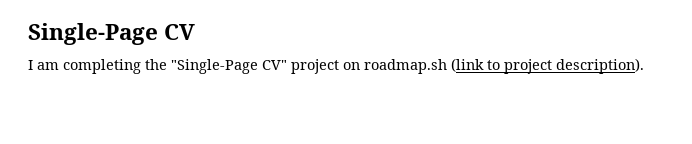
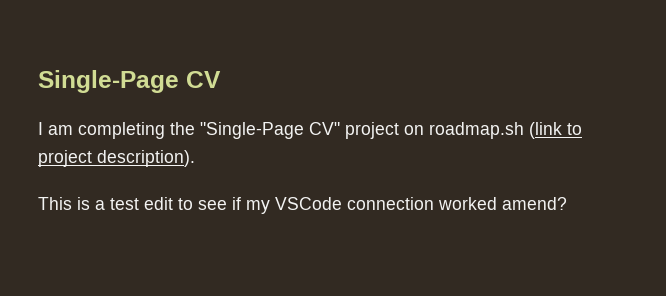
+ This is a test edit to see if my VSCode connection worked amend?

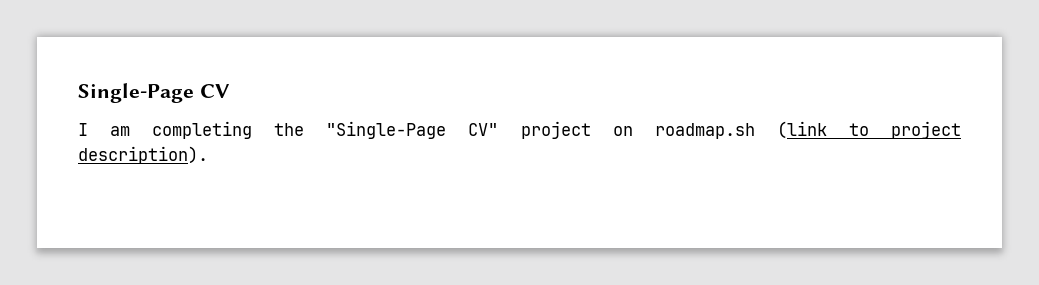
- This is a test edit to see if my VSCode connection worked amend?

